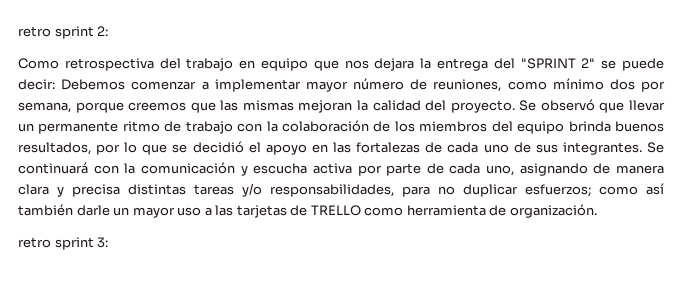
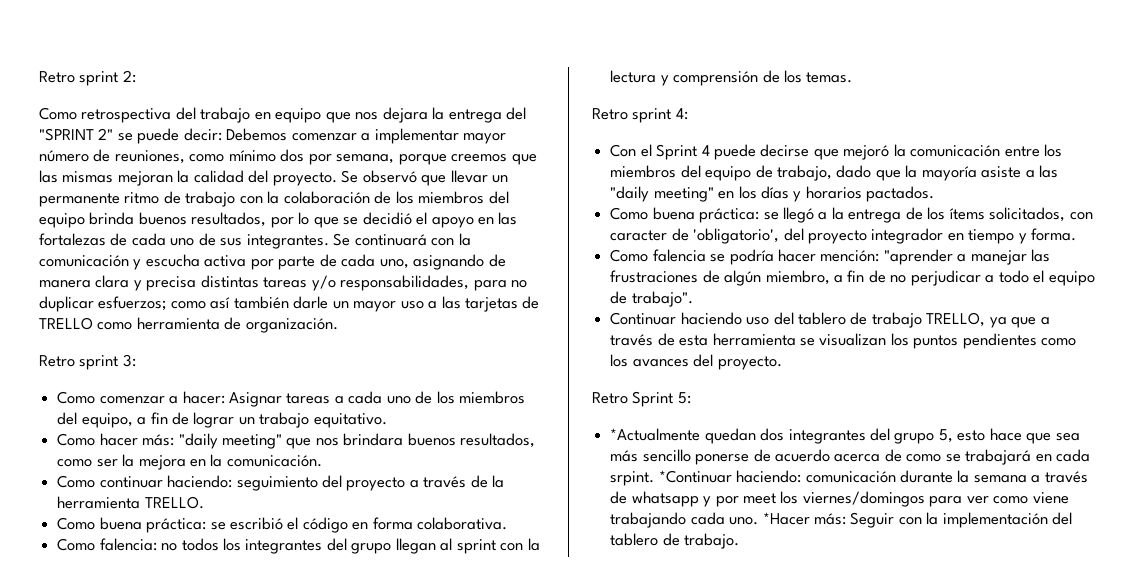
- retro sprint 2:
+ Retro sprint 2:
- retro sprint 3:
+ Retro sprint 3:
+ Como comenzar a hacer: Asignar tareas a cada uno de los miembros del equipo, a fin de lograr un trabajo equitativo.
+ Como hacer más: "daily meeting" que nos brindara buenos resultados, como ser la mejora en la comunicación.
+ Como continuar haciendo: seguimiento del proyecto a través de la herramienta TRELLO.
+ Como buena práctica: se escribió el código en forma colaborativa.
+ Como falencia: no todos los integrantes del grupo llegan al sprint con la lectura y comprensión de los temas.
+ Retro sprint 4:
+ Con el Sprint 4 puede decirse que mejoró la comunicación entre los miembros del equipo de trabajo, dado que la mayoría asiste a las "daily meeting" en los días y horarios pactados.
+ Como buena práctica: se llegó a la entrega de los ítems solicitados, con caracter de 'obligatorio', del proyecto integrador en tiempo y forma.
+ Como falencia se podría hacer mención: "aprender a manejar las frustraciones de algún miembro, a fin de no perjudicar a todo el equipo de trabajo".
+ Continuar haciendo uso del tablero de trabajo TRELLO, ya que a través de esta herramienta se visualizan los puntos pendientes como los avances del proyecto.
+ Retro Sprint 5:
+ *Actualmente quedan dos integrantes del grupo 5, esto hace que sea más sencillo ponerse de acuerdo acerca de como se trabajará en cada srpint. *Continuar haciendo: comunicación durante la semana a través de whatsapp y por meet los viernes/domingos para ver como viene trabajando cada uno. *Hacer más: Seguir con la implementación del tablero de trabajo.

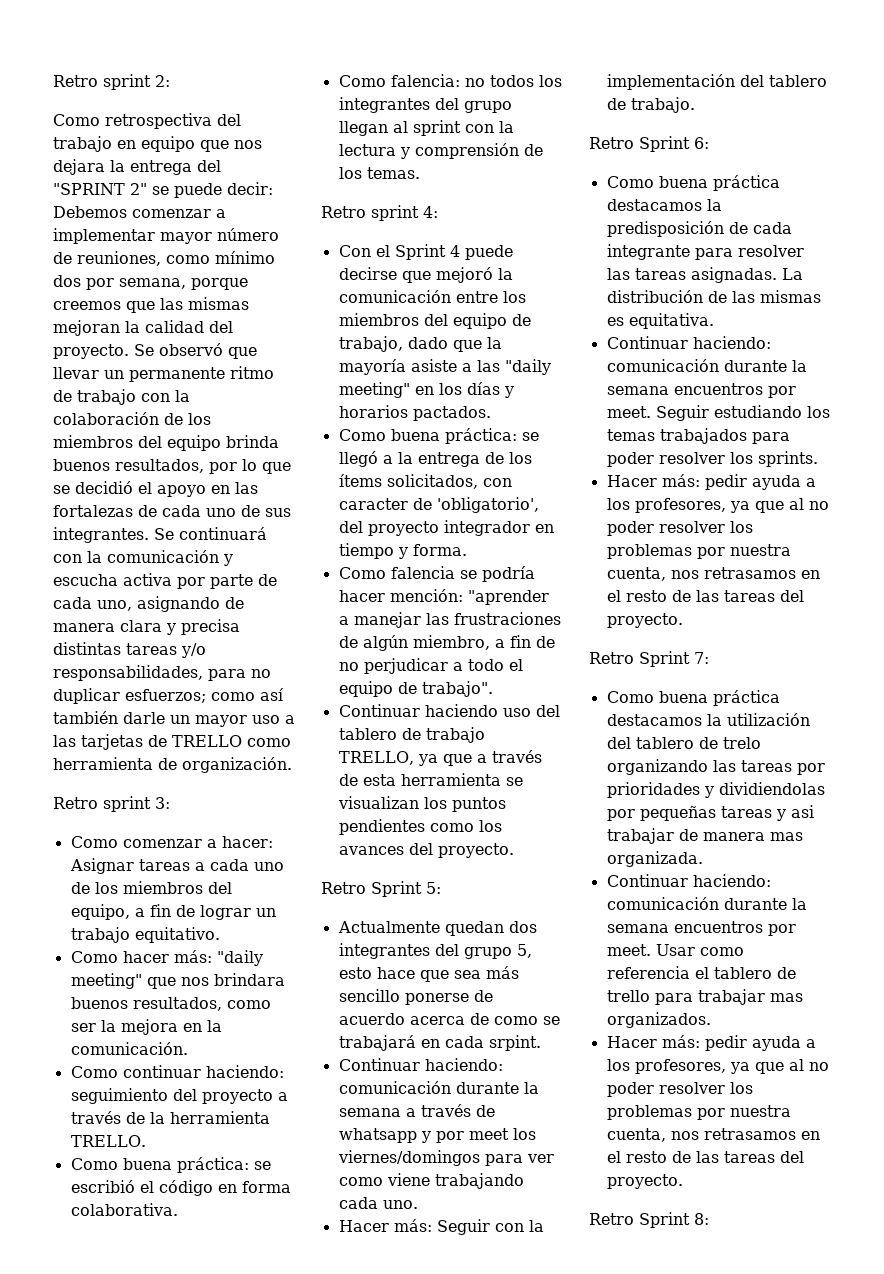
- *Actualmente quedan dos integrantes del grupo 5, esto hace que sea más sencillo ponerse de acuerdo acerca de como se trabajará en cada srpint. *Continuar haciendo: comunicación durante la semana a través de whatsapp y por meet los viernes/domingos para ver como viene trabajando cada uno. *Hacer más: Seguir con la implementación del tablero de trabajo.
+ Actualmente quedan dos integrantes del grupo 5, esto hace que sea más sencillo ponerse de acuerdo acerca de como se trabajará en cada srpint.
+ Continuar haciendo: comunicación durante la semana a través de whatsapp y por meet los viernes/domingos para ver como viene trabajando cada uno.
+ Hacer más: Seguir con la implementación del tablero de trabajo.
+ Retro Sprint 6:
+ Como buena práctica destacamos la predisposición de cada integrante para resolver las tareas asignadas. La distribución de las mismas es equitativa.
+ Continuar haciendo: comunicación durante la semana encuentros por meet. Seguir estudiando los temas trabajados para poder resolver los sprints.
+ Hacer más: pedir ayuda a los profesores, ya que al no poder resolver los problemas por nuestra cuenta, nos retrasamos en el resto de las tareas del proyecto.
+ Retro Sprint 7:
+ Como buena práctica destacamos la utilización del tablero de trelo organizando las tareas por prioridades y dividiendolas por pequeñas tareas y asi trabajar de manera mas organizada.
+ Continuar haciendo: comunicación durante la semana encuentros por meet. Usar como referencia el tablero de trello para trabajar mas organizados.
+ Hacer más: pedir ayuda a los profesores, ya que al no poder resolver los problemas por nuestra cuenta, nos retrasamos en el resto de las tareas del proyecto.
+ Retro Sprint 8:

